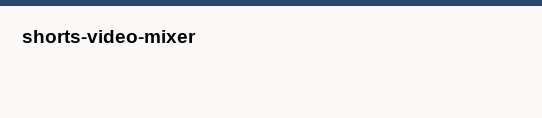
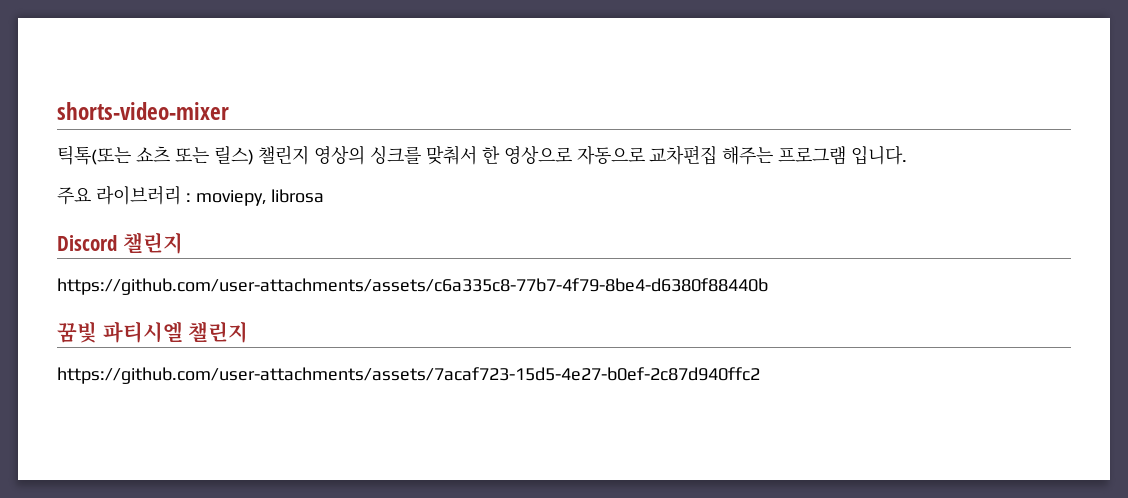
+ 틱톡(또는 쇼츠 또는 릴스) 챌린지 영상의 싱크를 맞춰서 한 영상으로 자동으로 교차편집 해주는 프로그램 입니다.
+ 주요 라이브러리 : moviepy, librosa
+ Discord 챌린지
+ https://github.com/user-attachments/assets/c6a335c8-77b7-4f79-8be4-d6380f88440b
+ 꿈빛 파티시엘 챌린지
+ https://github.com/user-attachments/assets/7acaf723-15d5-4e27-b0ef-2c87d940ffc2

